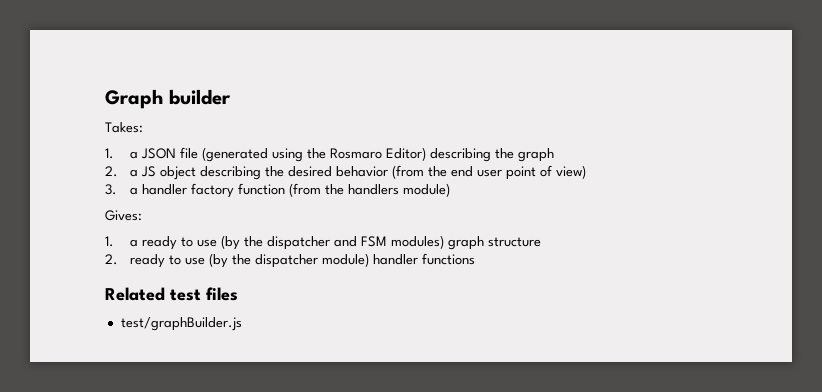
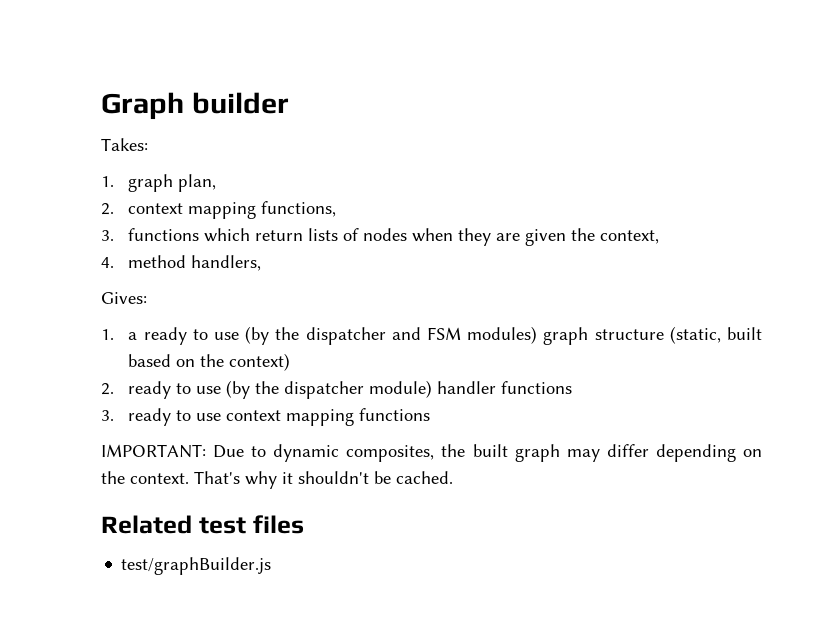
- 1. a JSON file (generated using the Rosmaro Editor) describing the graph
- 2. a JS object describing the desired behavior (from the end user point of view)
- 3. a handler factory function (from the handlers module)
+ 1. graph plan,
+ 2. context mapping functions,
+ 3. functions which return lists of nodes when they are given the context,
+ 4. method handlers,
- 1. a ready to use (by the dispatcher and FSM modules) graph structure
+ 1. a ready to use (by the dispatcher and FSM modules) graph structure (static, built based on the context)
+ 3. ready to use context mapping functions
+ IMPORTANT: Due to dynamic composites, the built graph may differ depending on the context. That's why it shouldn't be cached.

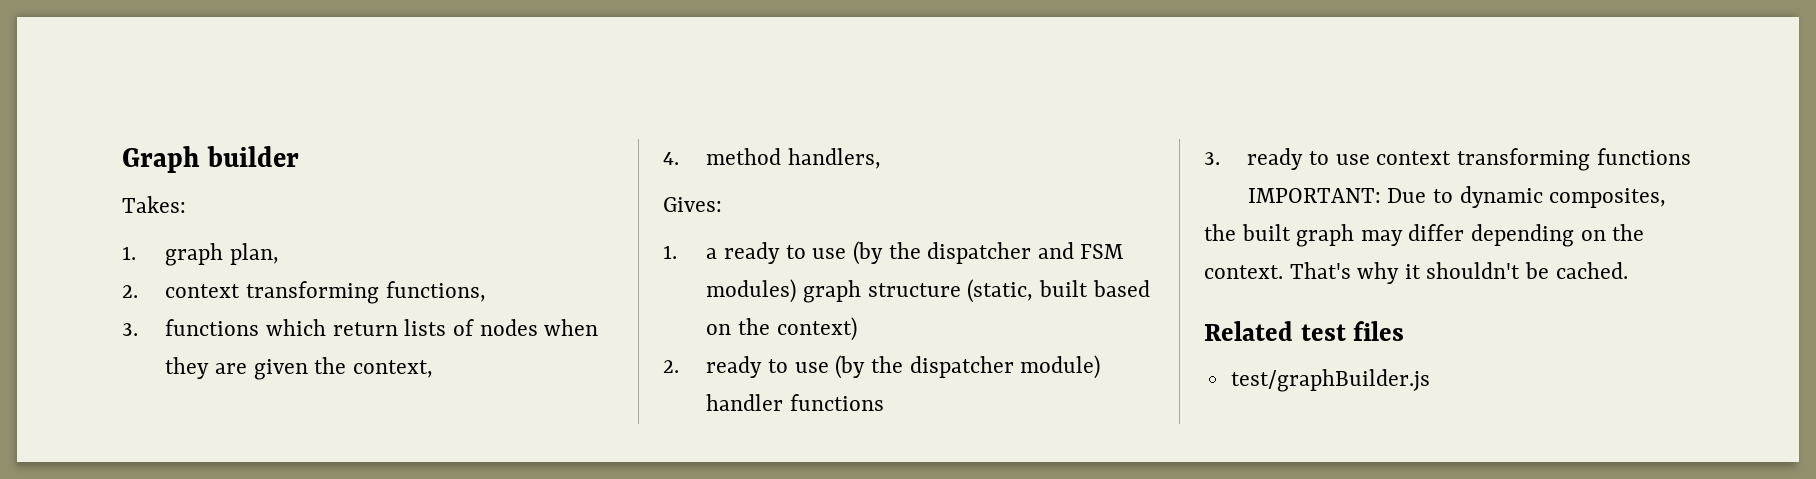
- 2. context mapping functions,
+ 2. context transforming functions,
- 3. ready to use context mapping functions
+ 3. ready to use context transforming functions

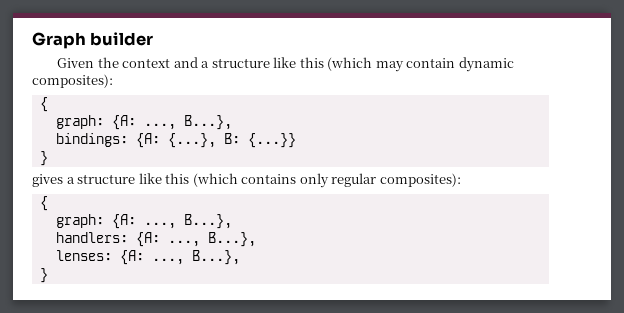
- Takes:
- 1. graph plan,
- 2. context transforming functions,
- 3. functions which return lists of nodes when they are given the context,
- 4. method handlers,
- Gives:
- 1. a ready to use (by the dispatcher and FSM modules) graph structure (static, built based on the context)
- 2. ready to use (by the dispatcher module) handler functions
- 3. ready to use context transforming functions
- IMPORTANT: Due to dynamic composites, the built graph may differ depending on the context. That's why it shouldn't be cached.
- Related test files
- test/graphBuilder.js
+ Given the context and a structure like this (which may contain dynamic composites):
+ {
+ graph: {A: ..., B...},
+ bindings: {A: {...}, B: {...}}
+ }
+ gives a structure like this (which contains only regular composites):
+ {
+ graph: {A: ..., B...},
+ handlers: {A: ..., B...},
+ lenses: {A: ..., B...},
+ }

